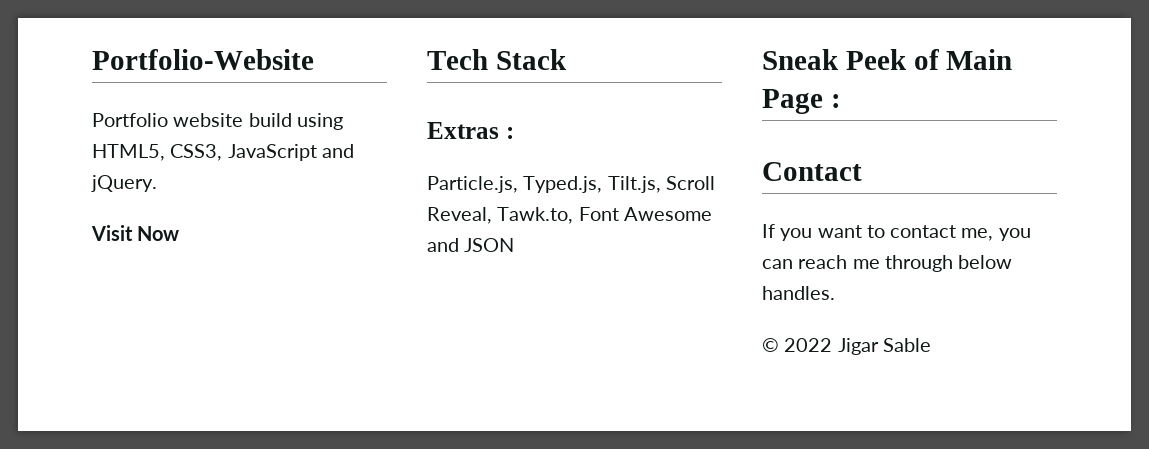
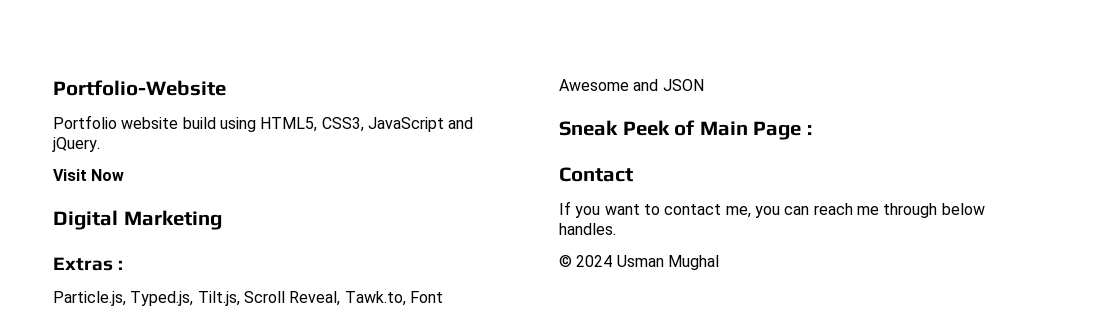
- Tech Stack
+ Digital Marketing
- © 2022 Jigar Sable
+ © 2024 Usman Mughal

